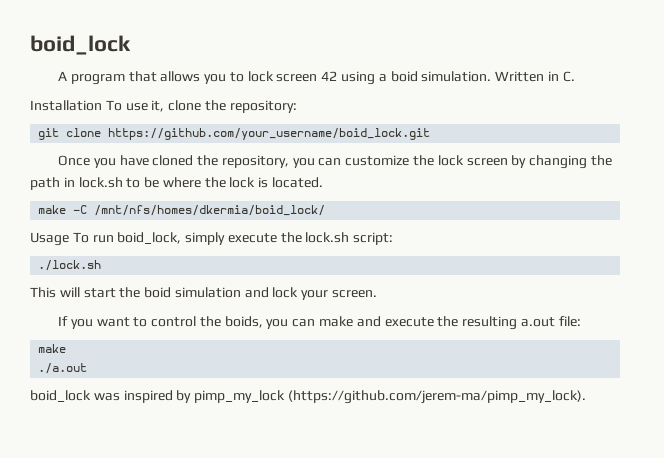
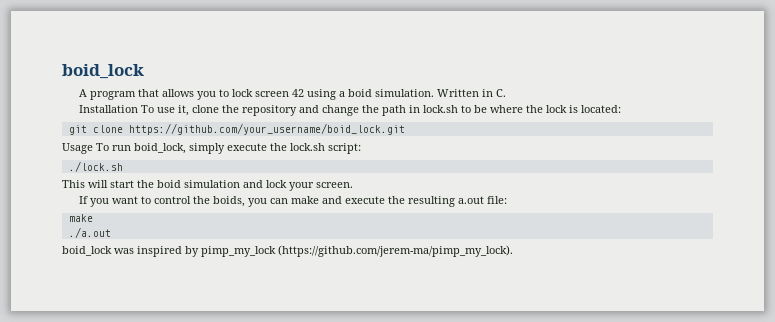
- Installation To use it, clone the repository:
+ Installation To use it, clone the repository and change the path in lock.sh to be where the lock is located:
  git clone https://github.com/your_username/boid_lock.git
- Once you have cloned the repository, you can customize the lock screen by changing the path in lock.sh to be where the lock is located.
- make -C /mnt/nfs/homes/dkermia/boid_lock/

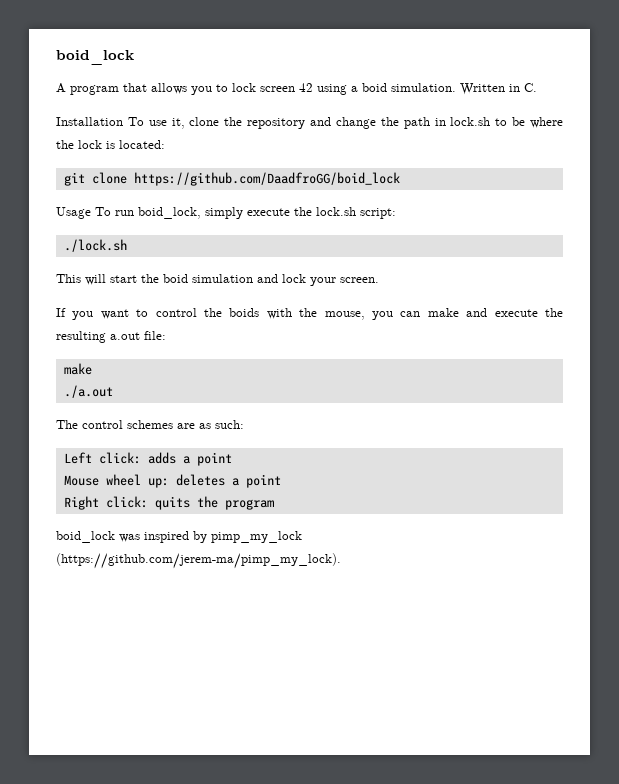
- git clone https://github.com/your_username/boid_lock.git
+ git clone https://github.com/DaadfroGG/boid_lock
- If you want to control the boids, you can make and execute the resulting a.out file:
+ If you want to control the boids with the mouse, you can make and execute the resulting a.out file:
+ The control schemes are as such:
+ Left click: adds a point
+ Mouse wheel up: deletes a point
+ Right click: quits the program

